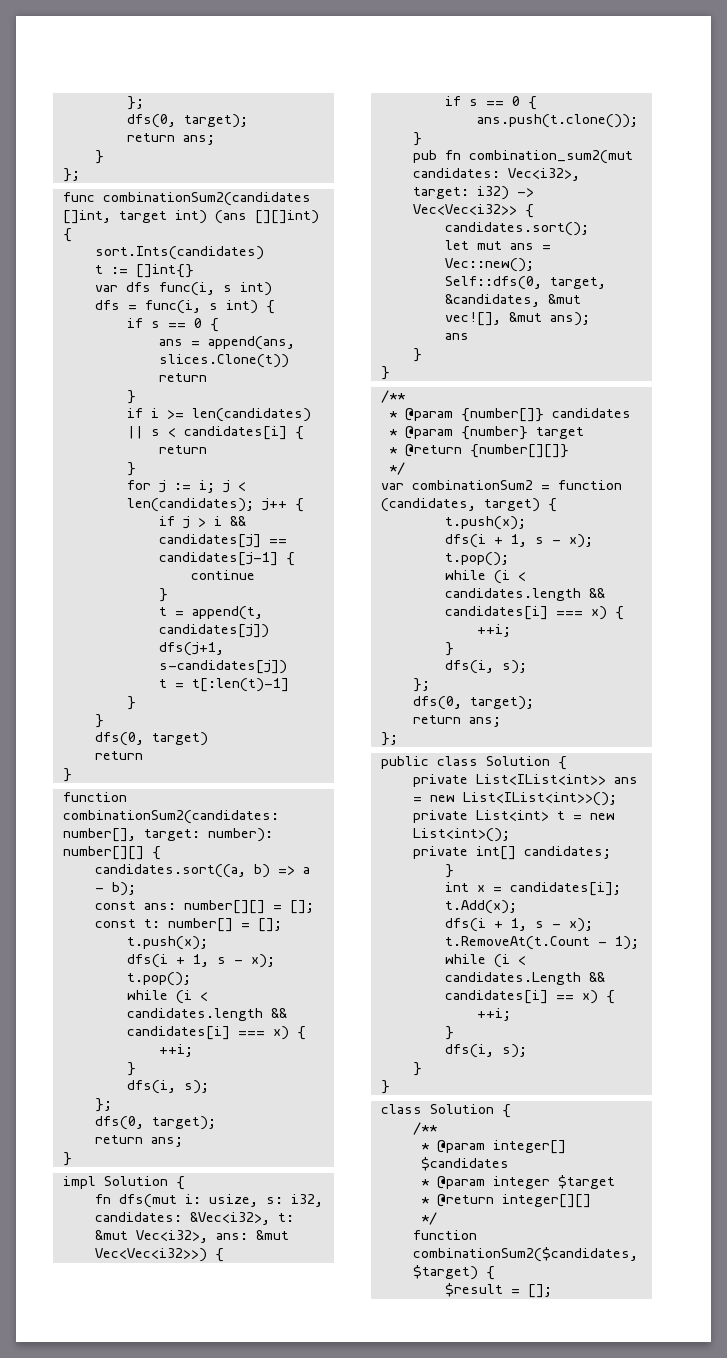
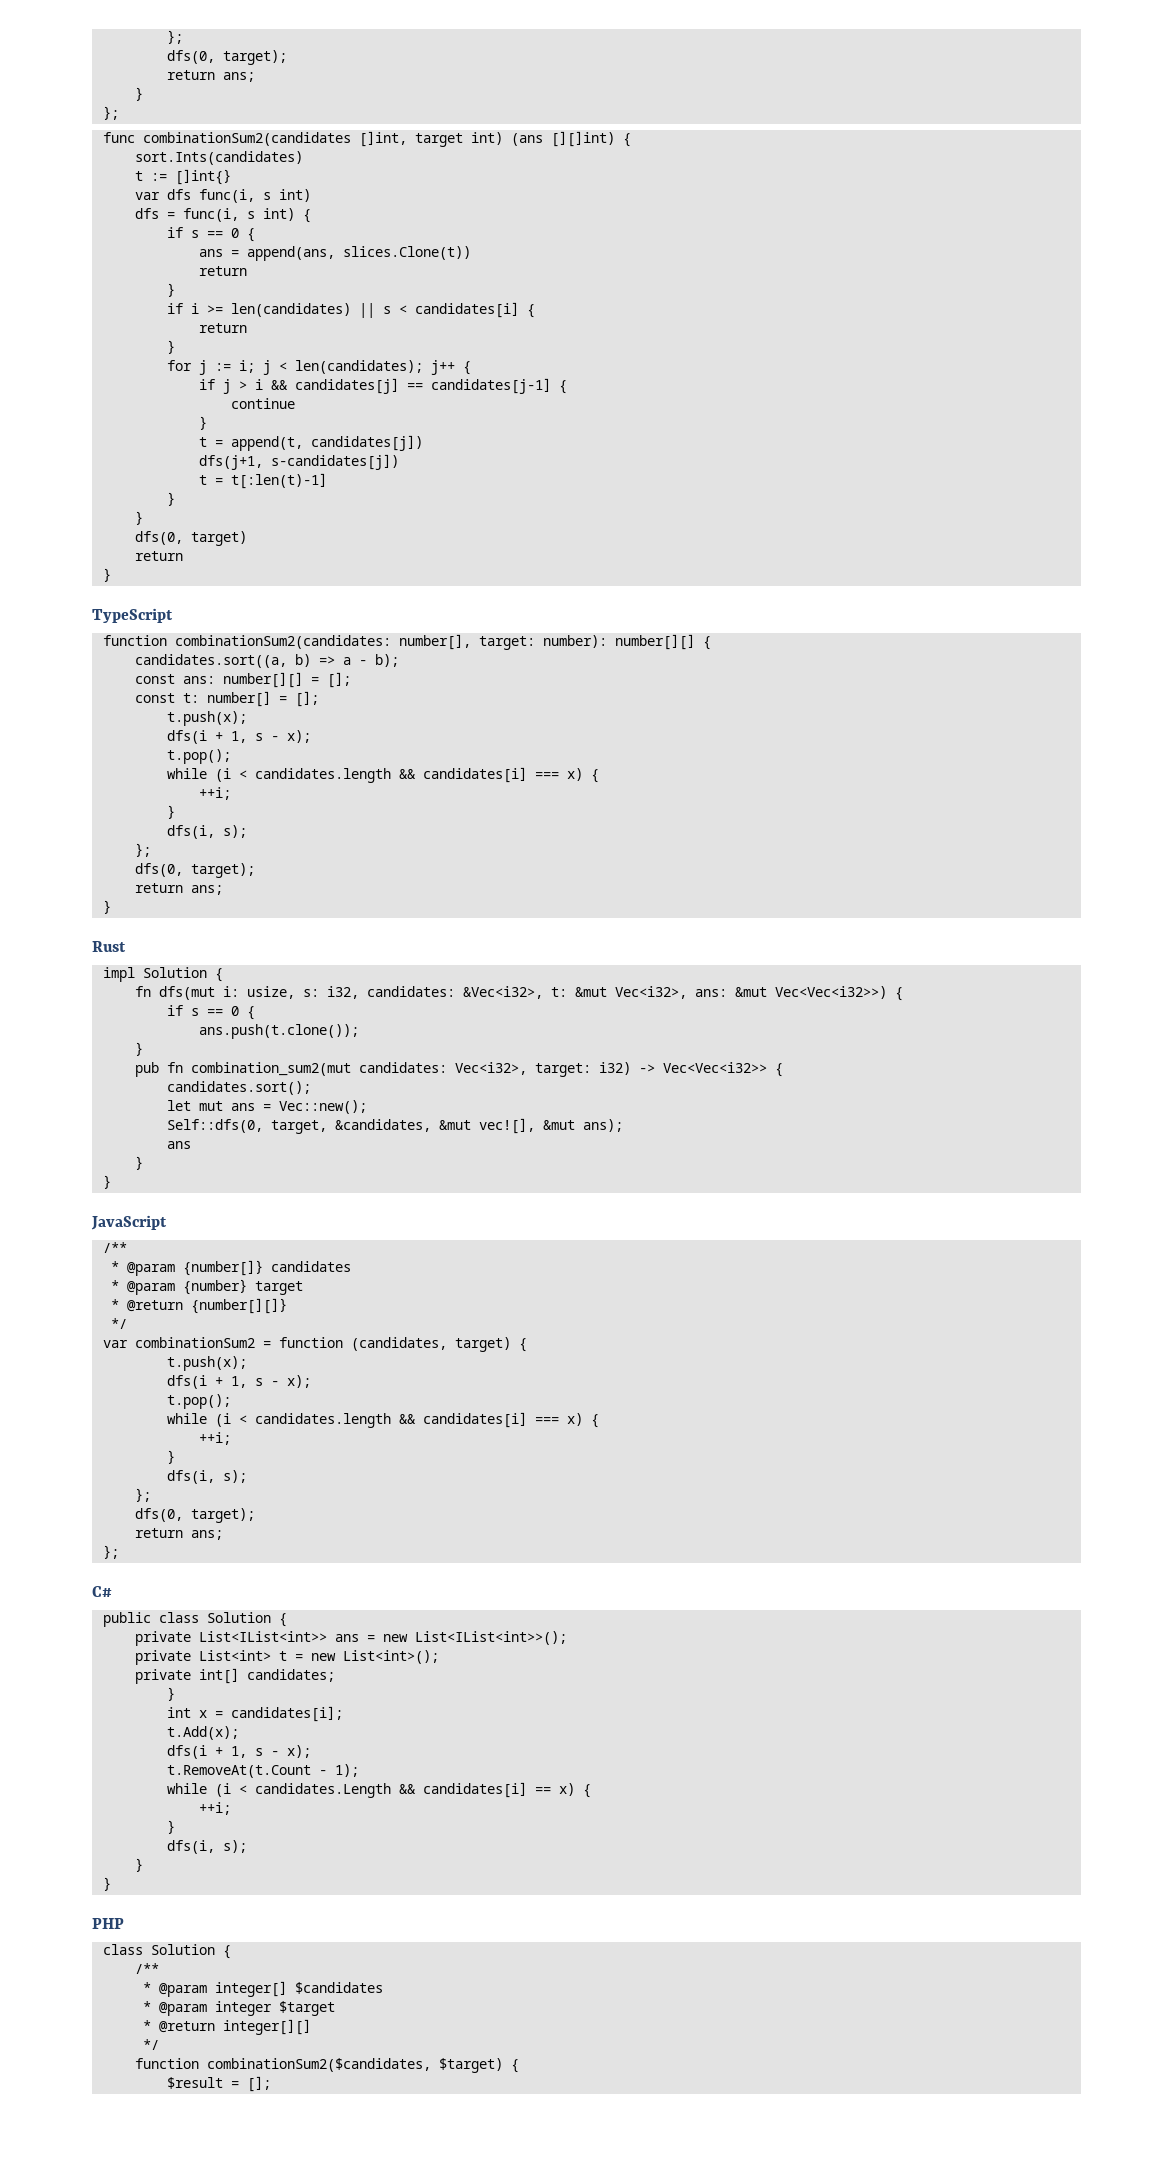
+ TypeScript
+ Rust
+ JavaScript
+ C#
+ PHP

